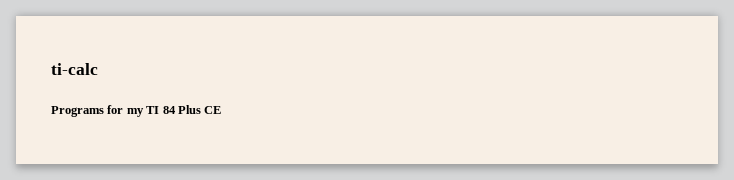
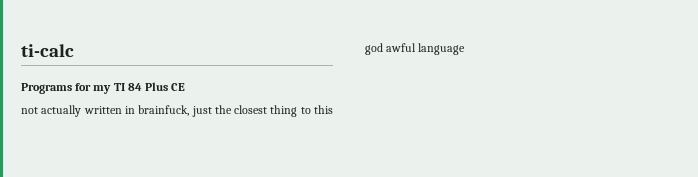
+ not actually written in brainfuck, just the closest thing to this god awful language

